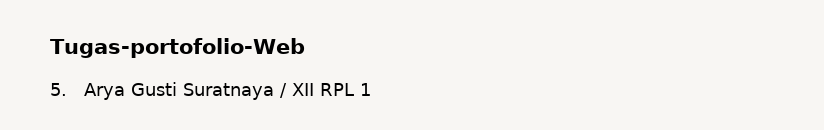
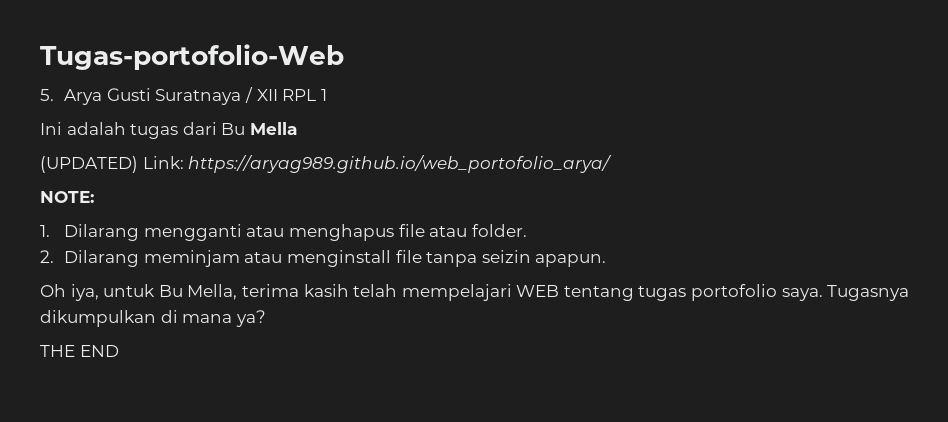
+ Ini adalah tugas dari Bu Mella
+ (UPDATED) Link: https://aryag989.github.io/web_portofolio_arya/
+ NOTE:
+ 1. Dilarang mengganti atau menghapus file atau folder.
+ 2. Dilarang meminjam atau menginstall file tanpa seizin apapun.
+ Oh iya, untuk Bu Mella, terima kasih telah mempelajari WEB tentang tugas portofolio saya. Tugasnya dikumpulkan di mana ya?
+ THE END

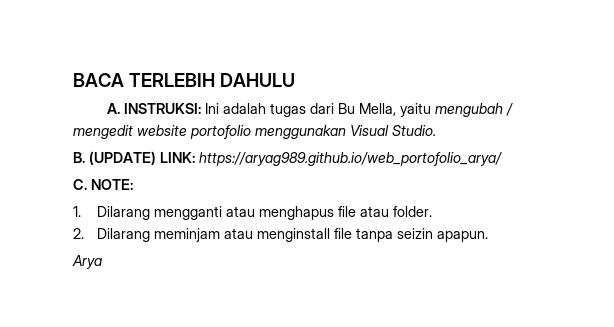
- Tugas-portofolio-Web
- 5. Arya Gusti Suratnaya / XII RPL 1
- Ini adalah tugas dari Bu Mella
- (UPDATED) Link: https://aryag989.github.io/web_portofolio_arya/
+ BACA TERLEBIH DAHULU
+ A. INSTRUKSI: Ini adalah tugas dari Bu Mella, yaitu mengubah / mengedit website portofolio menggunakan Visual Studio.
+ B. (UPDATE) LINK: https://aryag989.github.io/web_portofolio_arya/
- NOTE:
+ C. NOTE:
- Oh iya, untuk Bu Mella, terima kasih telah mempelajari WEB tentang tugas portofolio saya. Tugasnya dikumpulkan di mana ya?
- THE END
+ Arya

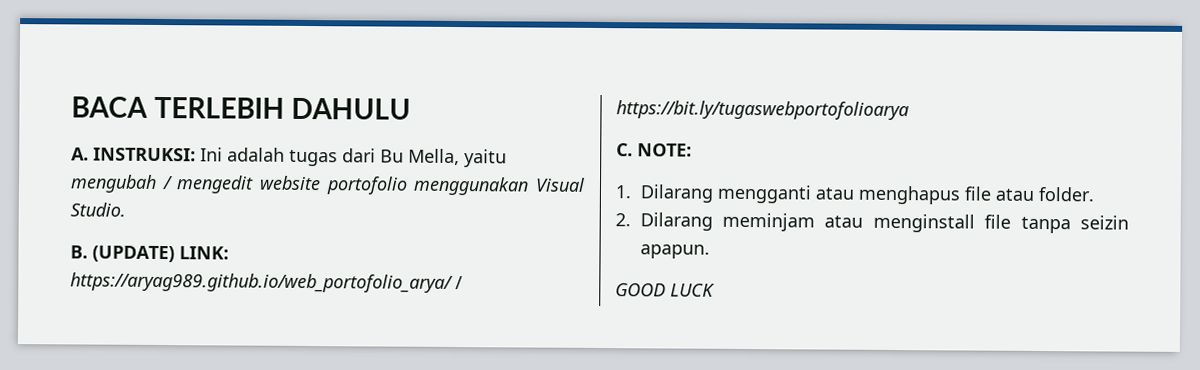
- B. (UPDATE) LINK: https://aryag989.github.io/web_portofolio_arya/
+ B. (UPDATE) LINK: https://aryag989.github.io/web_portofolio_arya/ / https://bit.ly/tugaswebportofolioarya
- Arya
+ GOOD LUCK

